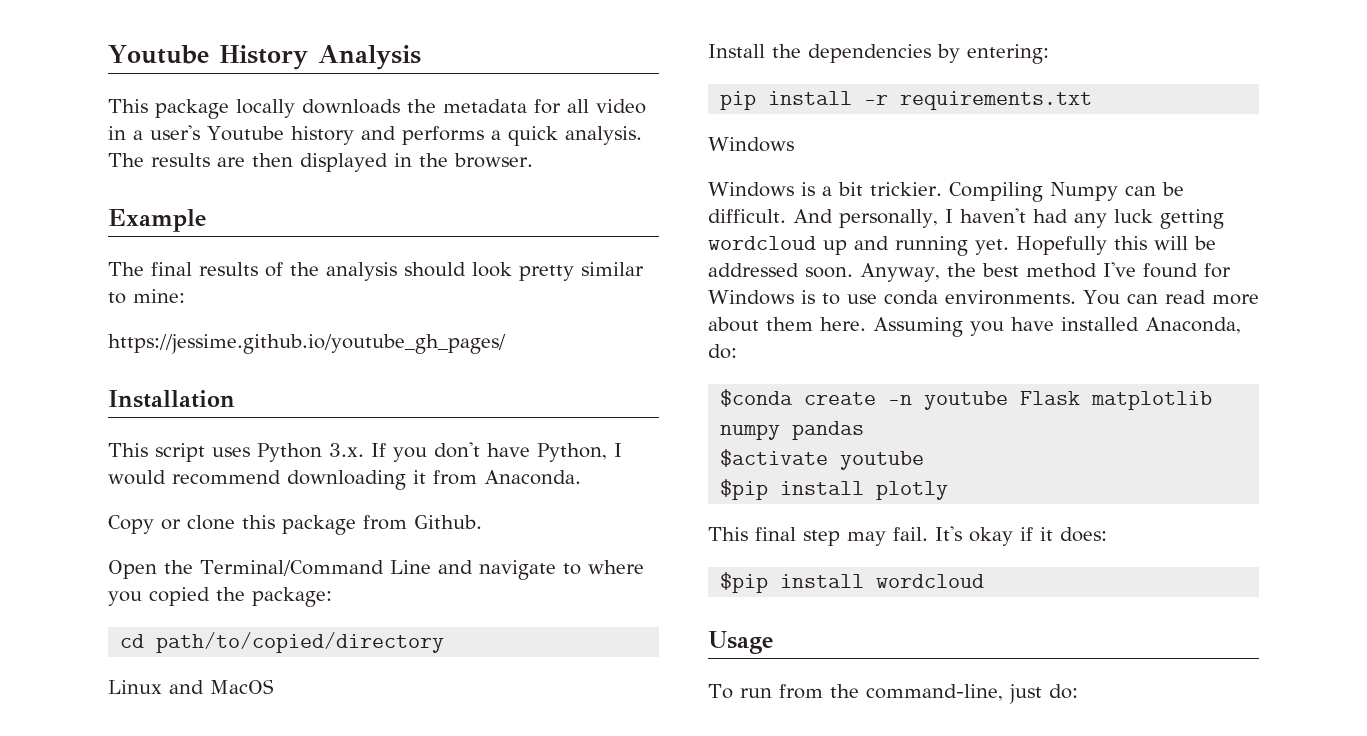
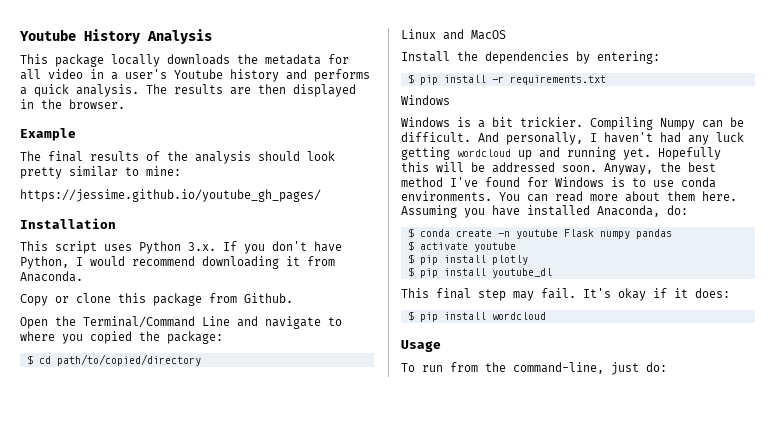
- cd path/to/copied/directory
+ $ cd path/to/copied/directory
- pip install -r requirements.txt
+ $ pip install -r requirements.txt
- $conda create -n youtube Flask matplotlib numpy pandas
+ $ conda create -n youtube Flask numpy pandas
- $activate youtube
+ $ activate youtube
- $pip install plotly
+ $ pip install plotly
+ $ pip install youtube_dl
- $pip install wordcloud
+ $ pip install wordcloud

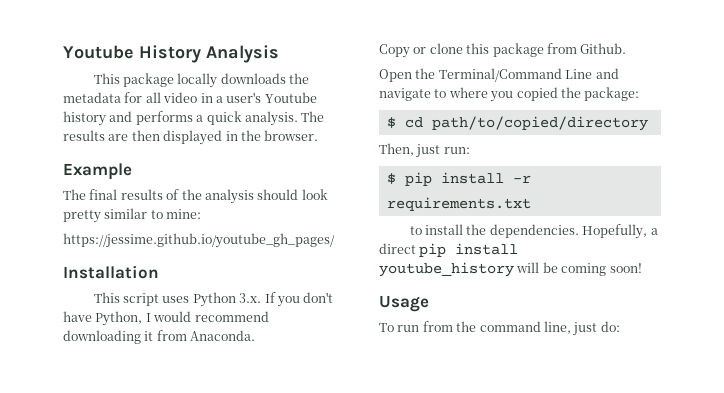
- Linux and MacOS
- Install the dependencies by entering:
+ Then, just run:
  $ pip install -r requirements.txt
- Windows
- Windows is a bit trickier. Compiling Numpy can be difficult. And personally, I haven't had any luck getting wordcloud up and running yet. Hopefully this will be addressed soon. Anyway, the best method I've found for Windows is to use conda environments. You can read more about them here. Assuming you have installed Anaconda, do:
- $ conda create -n youtube Flask numpy pandas
- $ activate youtube
- $ pip install plotly
- $ pip install youtube_dl
- This final step may fail. It's okay if it does:
- $ pip install wordcloud
+ to install the dependencies. Hopefully, a direct pip install youtube_history will be coming soon!
- To run from the command-line, just do:
+ To run from the command line, just do:

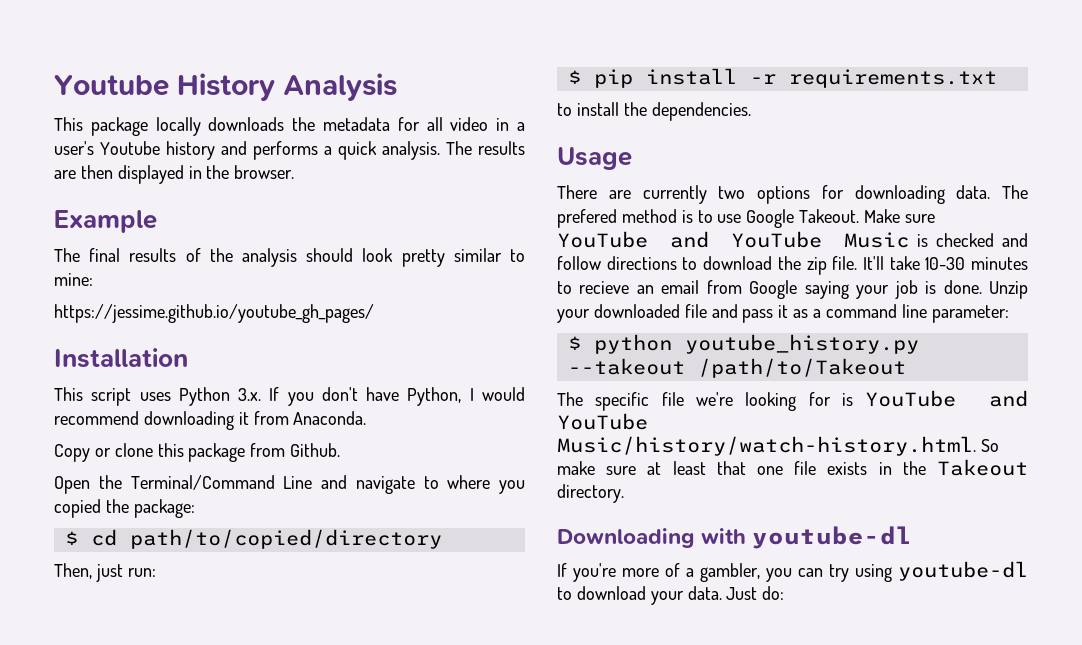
- to install the dependencies. Hopefully, a direct pip install youtube_history will be coming soon!
+ to install the dependencies.
  Usage
- To run from the command line, just do:
+ There are currently two options for downloading data. The prefered method is to use Google Takeout. Make sure YouTube and YouTube Music is checked and follow directions to download the zip file. It'll take 10-30 minutes to recieve an email from Google saying your job is done. Unzip your downloaded file and pass it as a command line parameter:
+ $ python youtube_history.py --takeout /path/to/Takeout
+ The specific file we're looking for is YouTube and YouTube Music/history/watch-history.html. So make sure at least that one file exists in the Takeout directory.
+ Downloading with youtube-dl
+ If you're more of a gambler, you can try using youtube-dl to download your data. Just do:

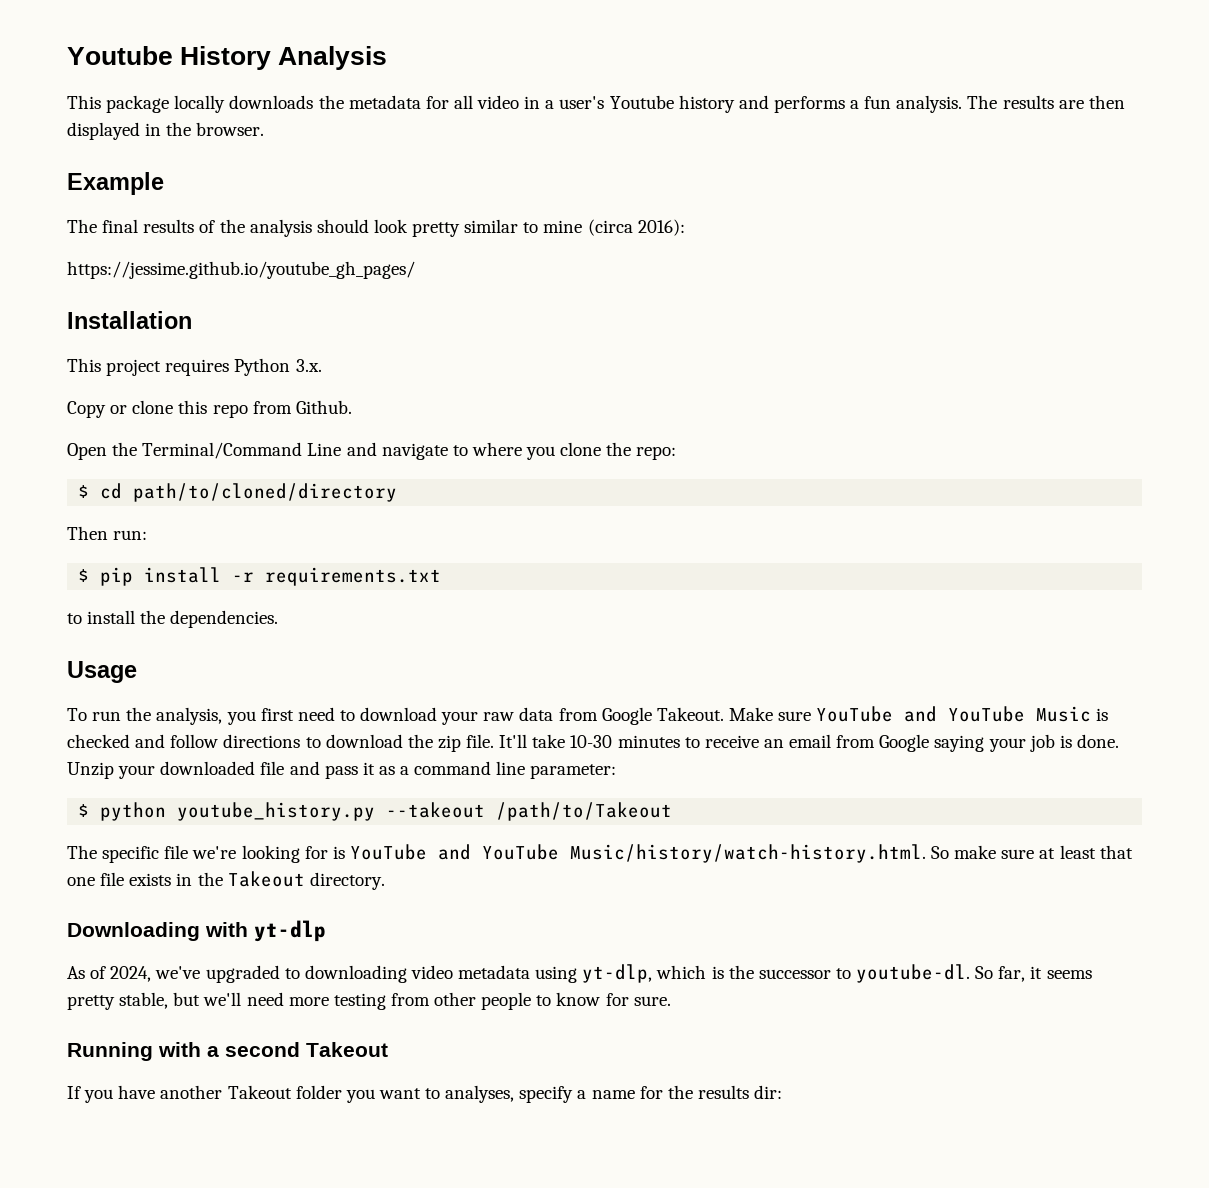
- This package locally downloads the metadata for all video in a user's Youtube history and performs a quick analysis.
+ This package locally downloads the metadata for all video in a user's Youtube history and performs a fun analysis.
- The final results of the analysis should look pretty similar to mine:
+ The final results of the analysis should look pretty similar to mine (circa 2016):
- This script uses Python 3.x. If you don't have Python, I would recommend downloading it from Anaconda.
+ This project requires Python 3.x.
- Copy or clone this package from Github.
+ Copy or clone this repo from Github.
- Open the Terminal/Command Line and navigate to where you copied the package:
+ Open the Terminal/Command Line and navigate to where you clone the repo:
- $ cd path/to/copied/directory
- Then, just run:
+ $ cd path/to/cloned/directory
+ Then run:
- There are currently two options for downloading data. The prefered method is to use Google Takeout.
+ To run the analysis, you first need to download your raw data from Google Takeout.
- It'll take 10-30 minutes to recieve an email from Google saying your job is done.
+ It'll take 10-30 minutes to receive an email from Google saying your job is done.
- Downloading with youtube-dl
- If you're more of a gambler, you can try using youtube-dl to download your data. Just do:
+ Downloading with yt-dlp
+ As of 2024, we've upgraded to downloading video metadata using yt-dlp, which is the successor to youtube-dl. So far, it seems pretty stable, but we'll need more testing from other people to know for sure.
+ Running with a second Takeout
+ If you have another Takeout folder you want to analyses, specify a name for the results dir:

